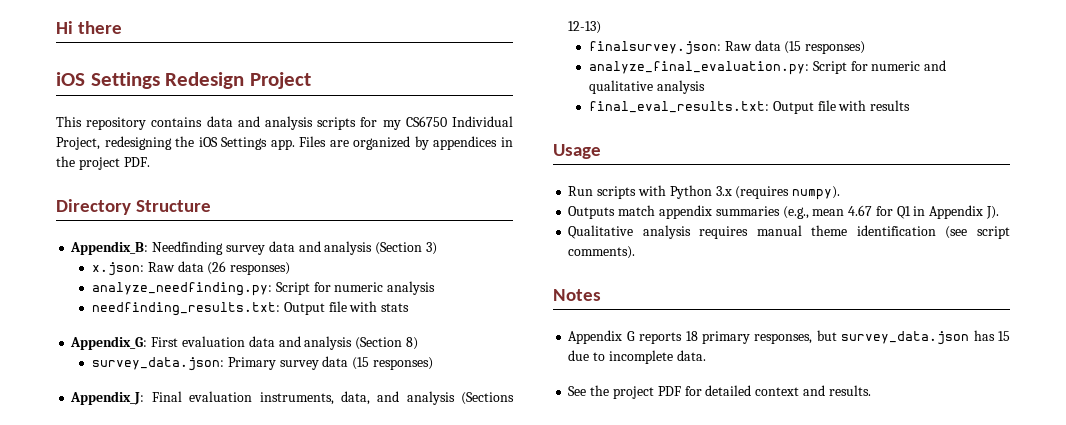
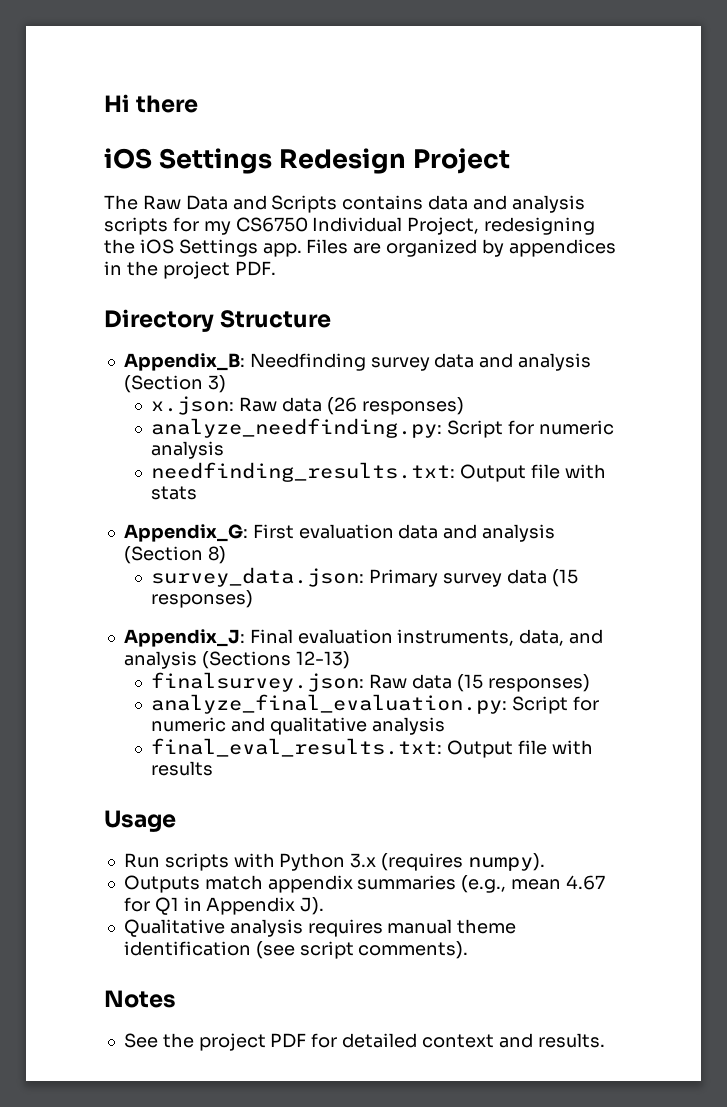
- This repository contains data and analysis scripts for my CS6750 Individual Project, redesigning the iOS Settings app.
+ The Raw Data and Scripts contains data and analysis scripts for my CS6750 Individual Project, redesigning the iOS Settings app.
- Appendix G reports 18 primary responses, but survey_data.json has 15 due to incomplete data.

